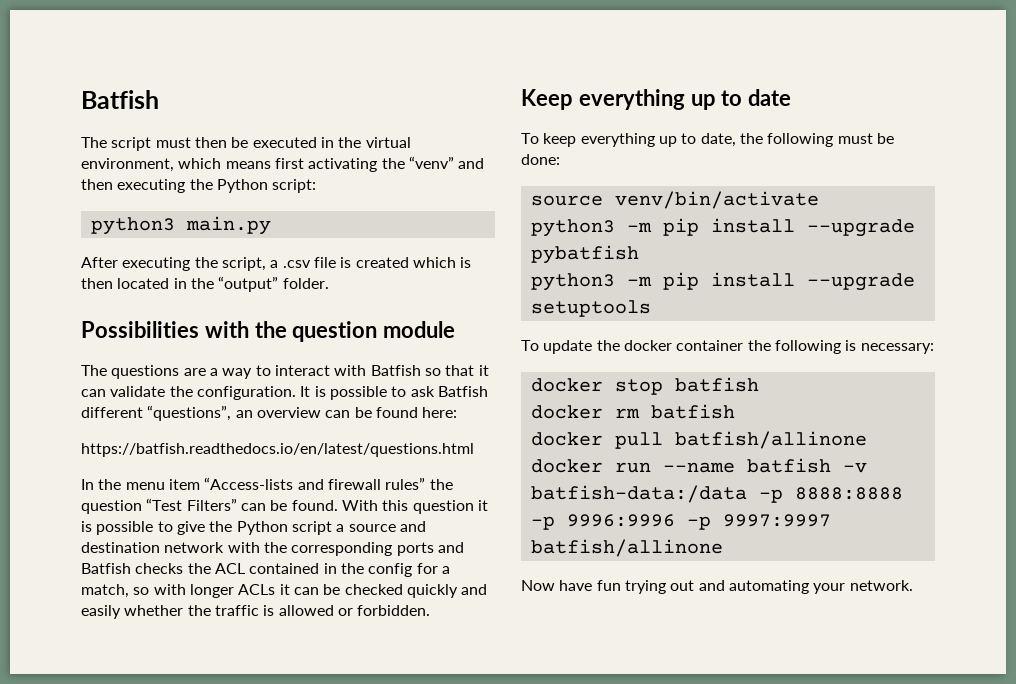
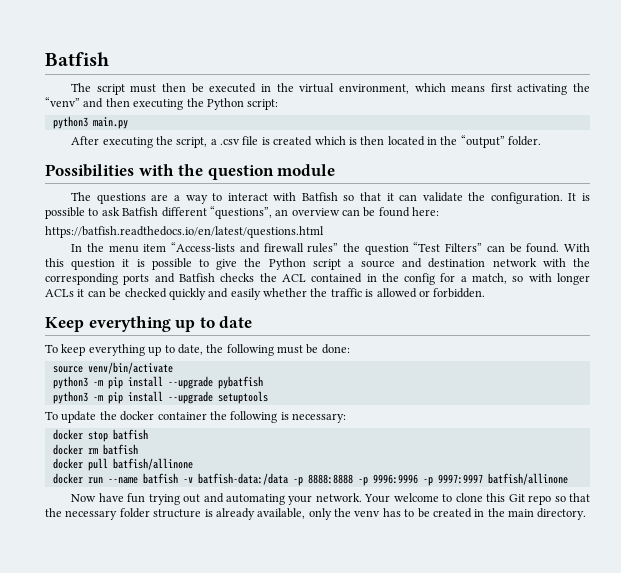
+ Your welcome to clone this Git repo so that the necessary folder structure is already available, only the venv has to be created in the main directory.

